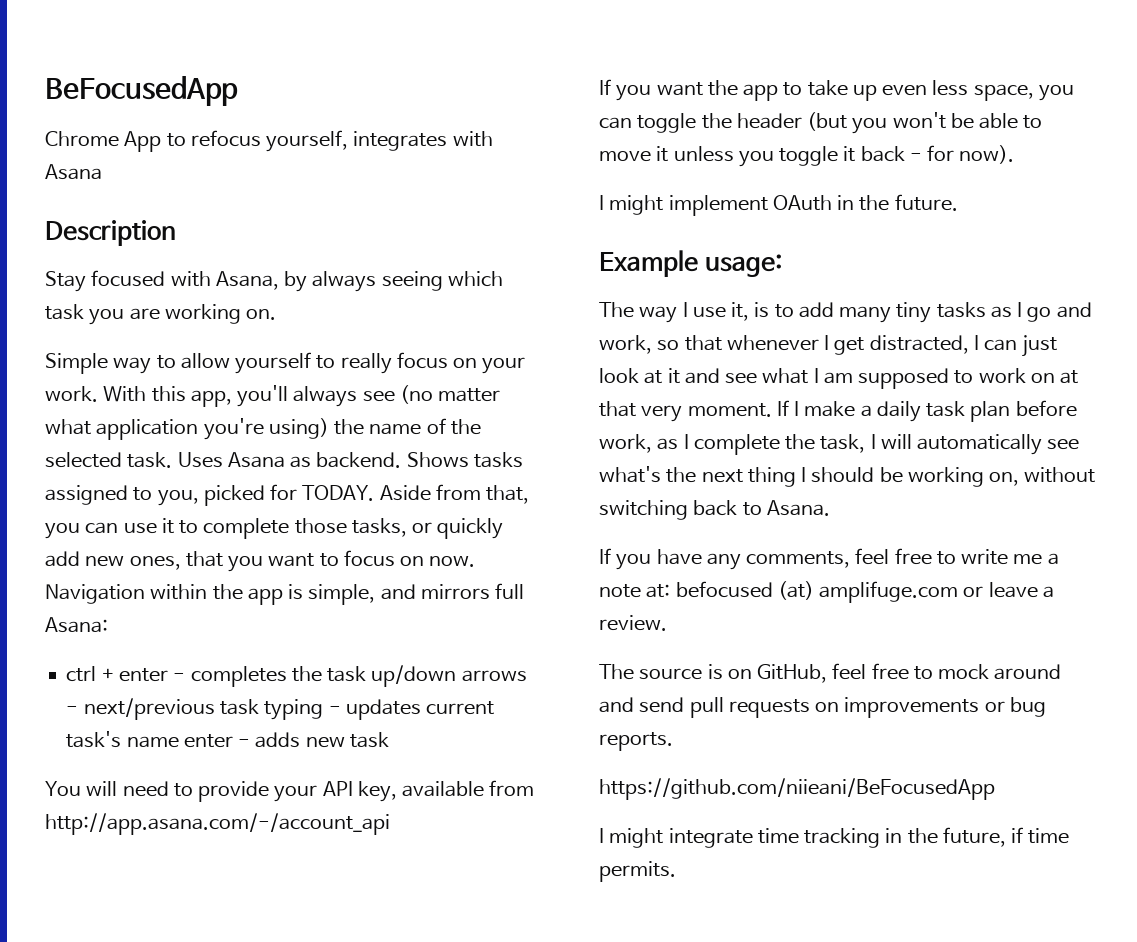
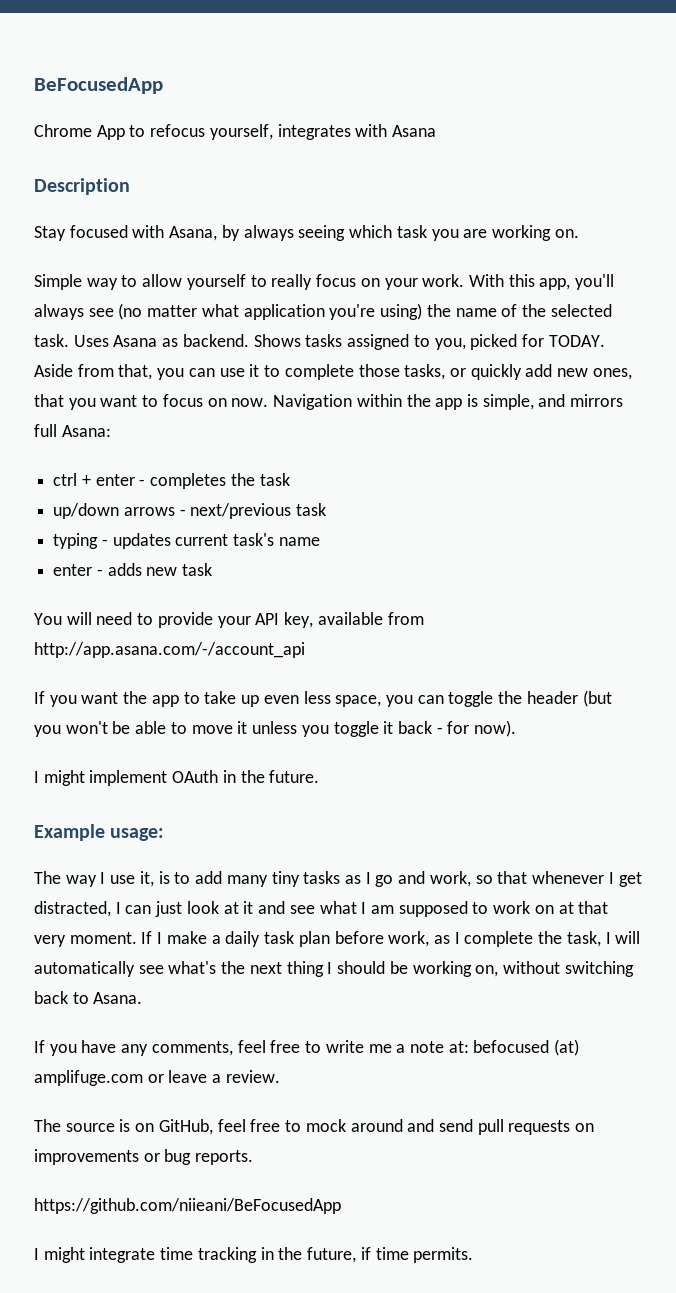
- ctrl + enter - completes the task up/down arrows - next/previous task typing - updates current task's name enter - adds new task
+ ctrl + enter - completes the task
+ up/down arrows - next/previous task
+ typing - updates current task's name
+ enter - adds new task

